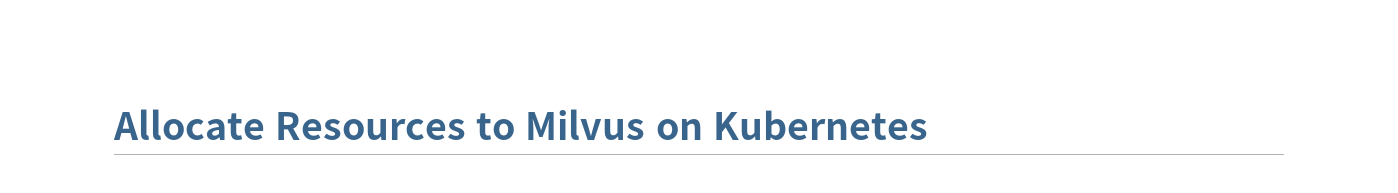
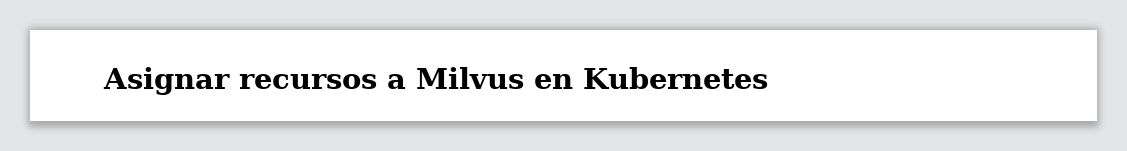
- Allocate Resources to Milvus on Kubernetes
+ Asignar recursos a Milvus en Kubernetes

